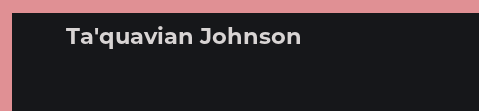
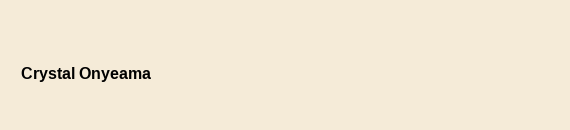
- Ta'quavian Johnson
+ Crystal Onyeama

